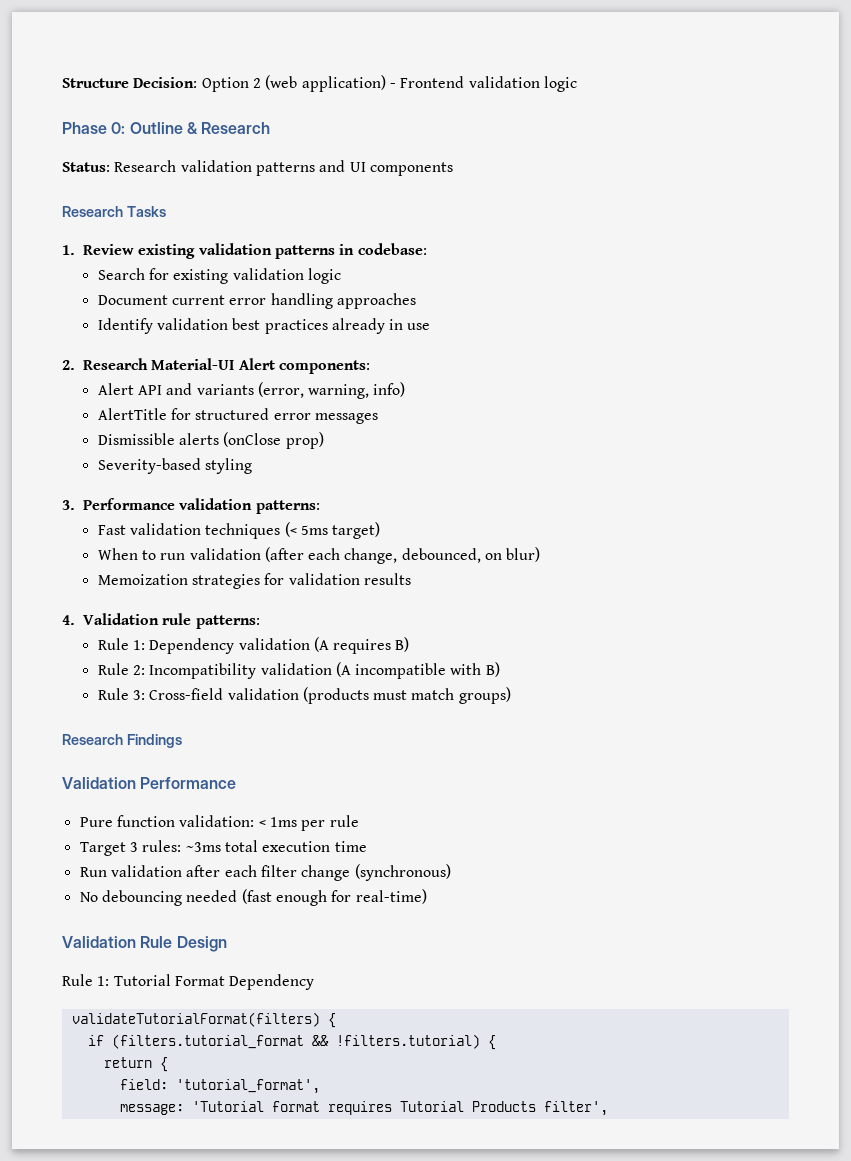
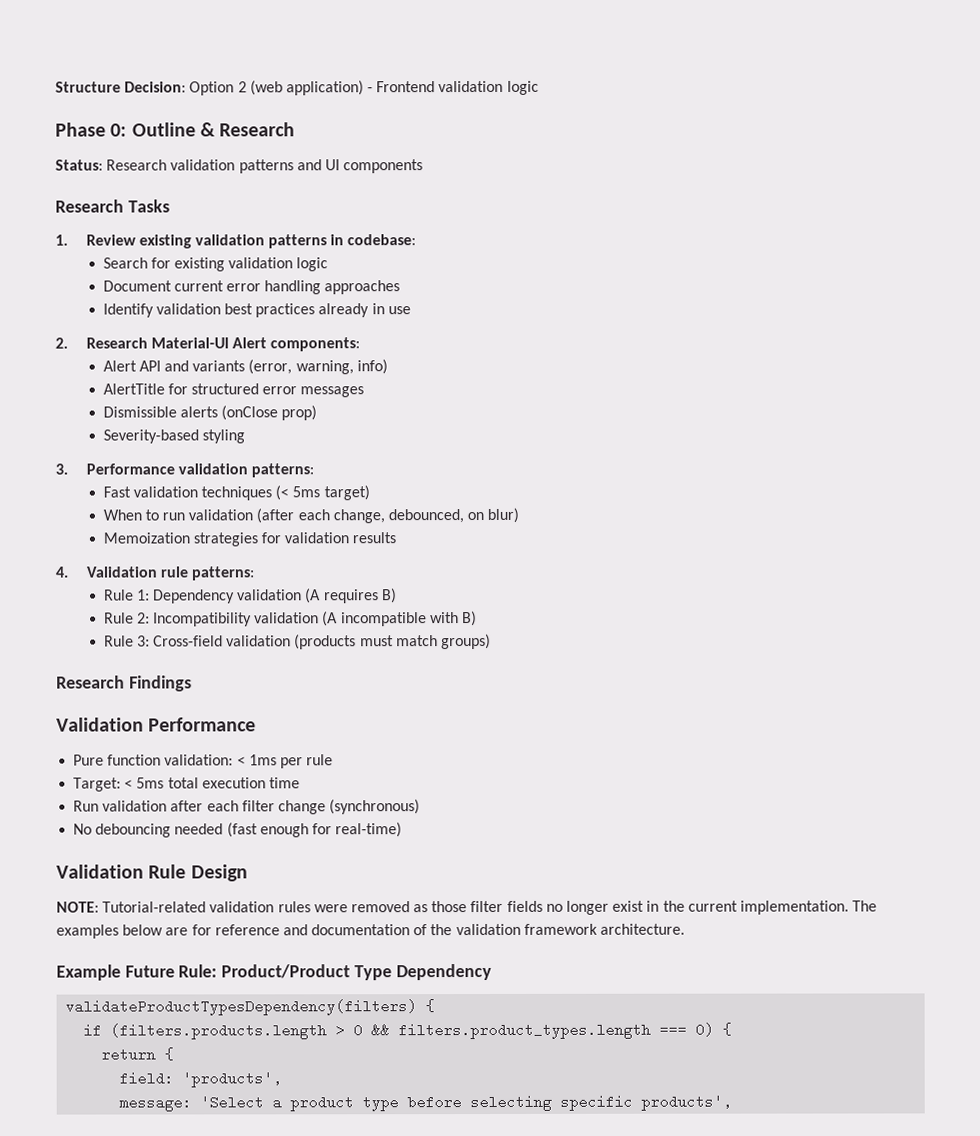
- Target 3 rules: ~3ms total execution time
+ Target: < 5ms total execution time
- Rule 1: Tutorial Format Dependency
+ NOTE: Tutorial-related validation rules were removed as those filter fields no longer exist in the current implementation. The examples below are for reference and documentation of the validation framework architecture.
+ Example Future Rule: Product/Product Type Dependency
- validateTutorialFormat(filters) {
+ validateProductTypesDependency(filters) {
- if (filters.tutorial_format && !filters.tutorial) {
+ if (filters.products.length > 0 && filters.product_types.length === 0) {
- field: 'tutorial_format',
+ field: 'products',
- message: 'Tutorial format requires Tutorial Products filter',
+ message: 'Select a product type before selecting specific products',

